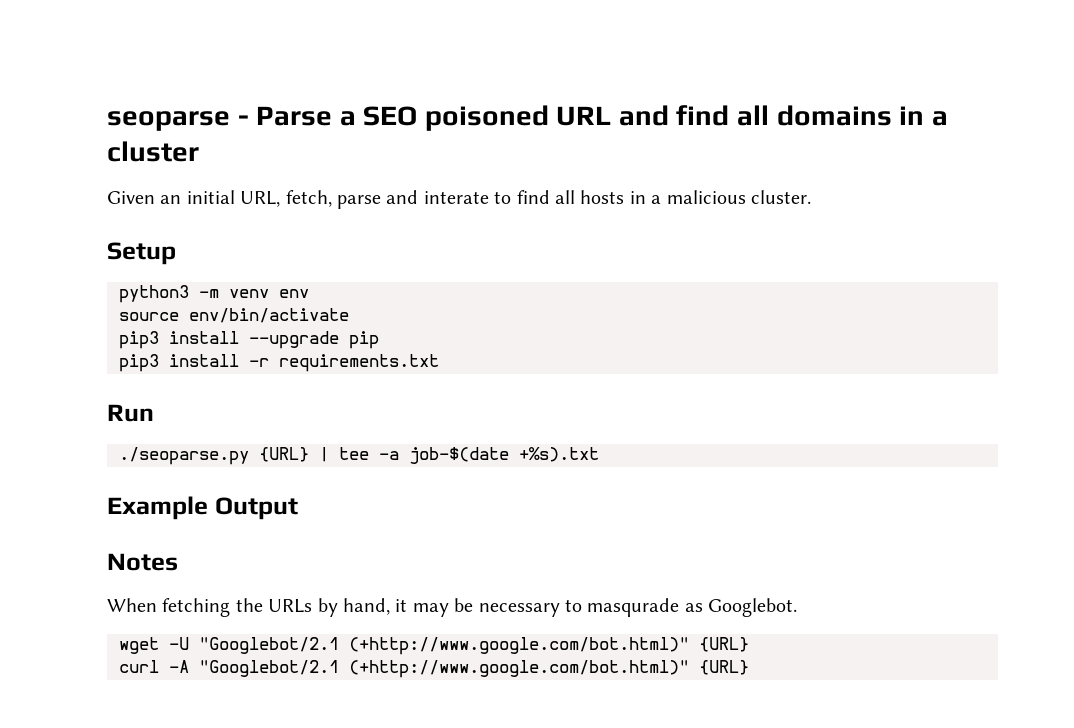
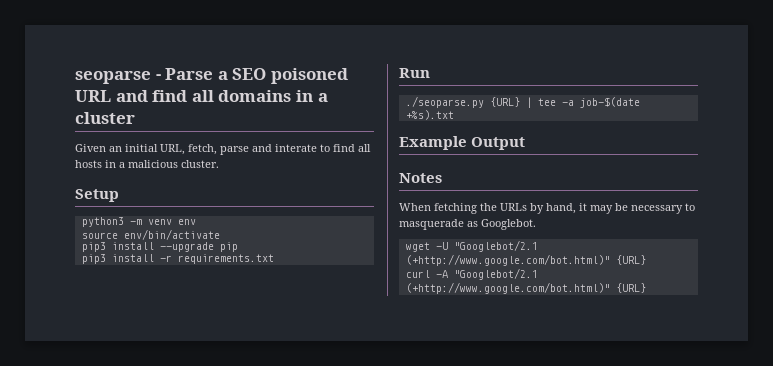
- When fetching the URLs by hand, it may be necessary to masqurade as Googlebot.
+ When fetching the URLs by hand, it may be necessary to masquerade as Googlebot.

